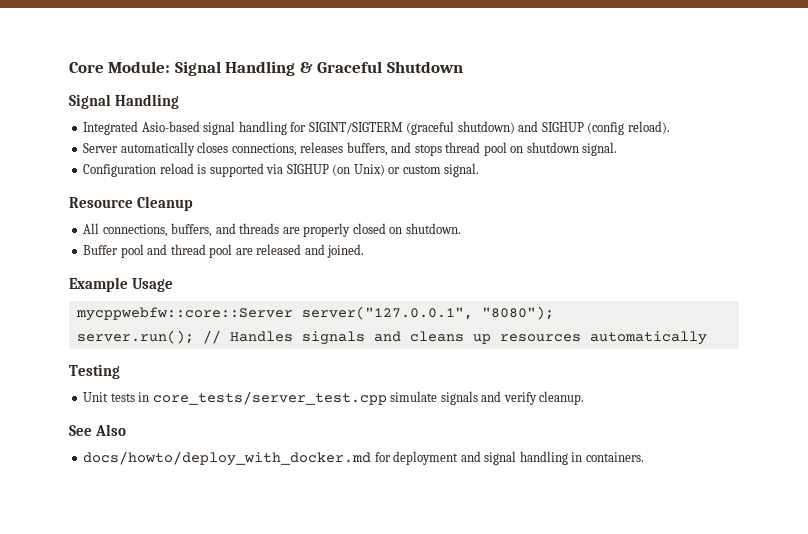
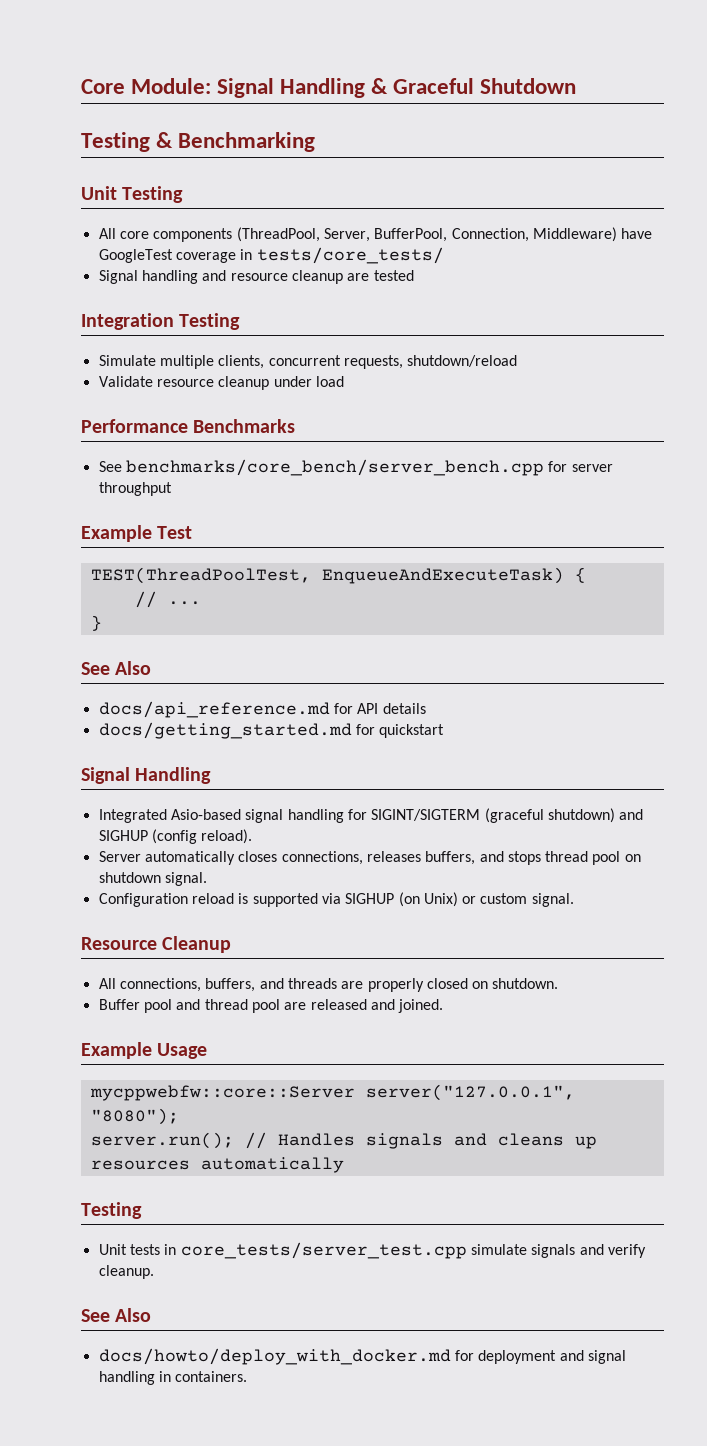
+ Testing & Benchmarking
+ Unit Testing
+ All core components (ThreadPool, Server, BufferPool, Connection, Middleware) have GoogleTest coverage in tests/core_tests/
+ Signal handling and resource cleanup are tested
+ Integration Testing
+ Simulate multiple clients, concurrent requests, shutdown/reload
+ Validate resource cleanup under load
+ Performance Benchmarks
+ See benchmarks/core_bench/server_bench.cpp for server throughput
+ Example Test
+ TEST(ThreadPoolTest, EnqueueAndExecuteTask) {
+ // ...
+ }
+ See Also
+ docs/api_reference.md for API details
+ docs/getting_started.md for quickstart

